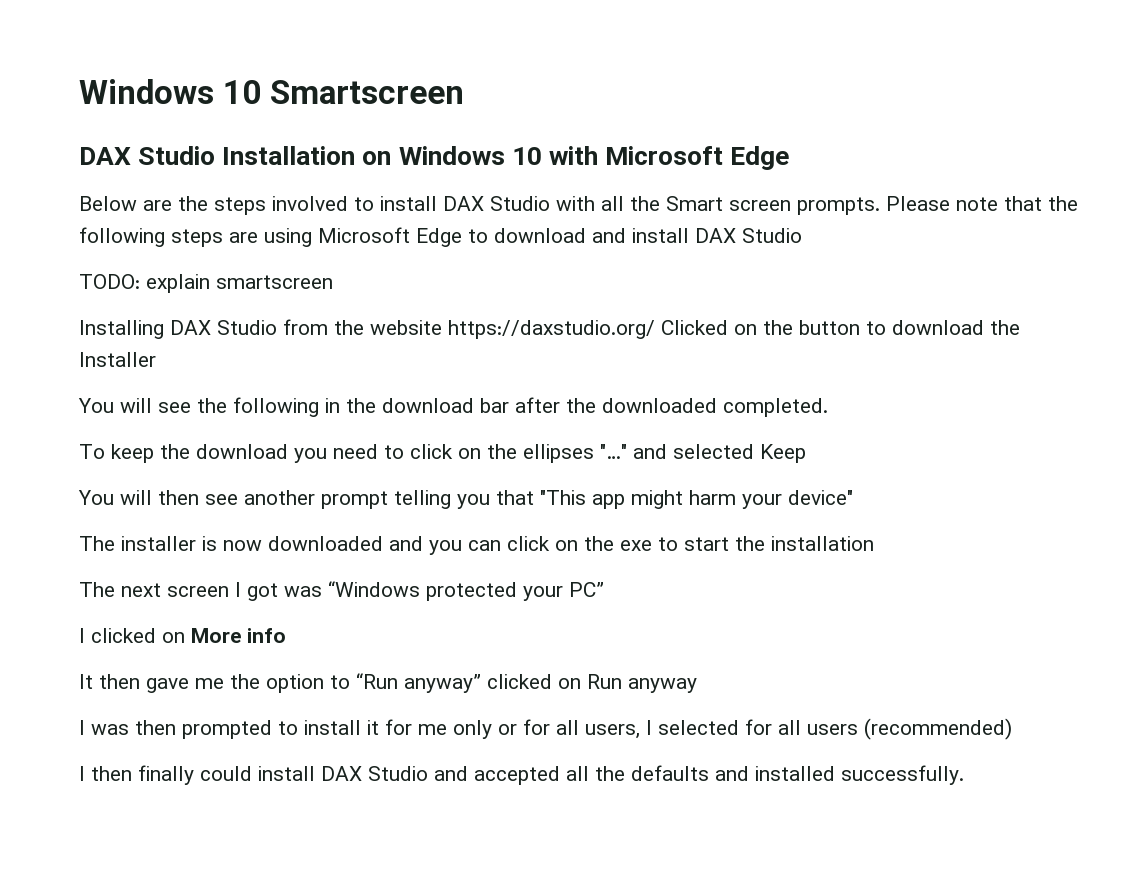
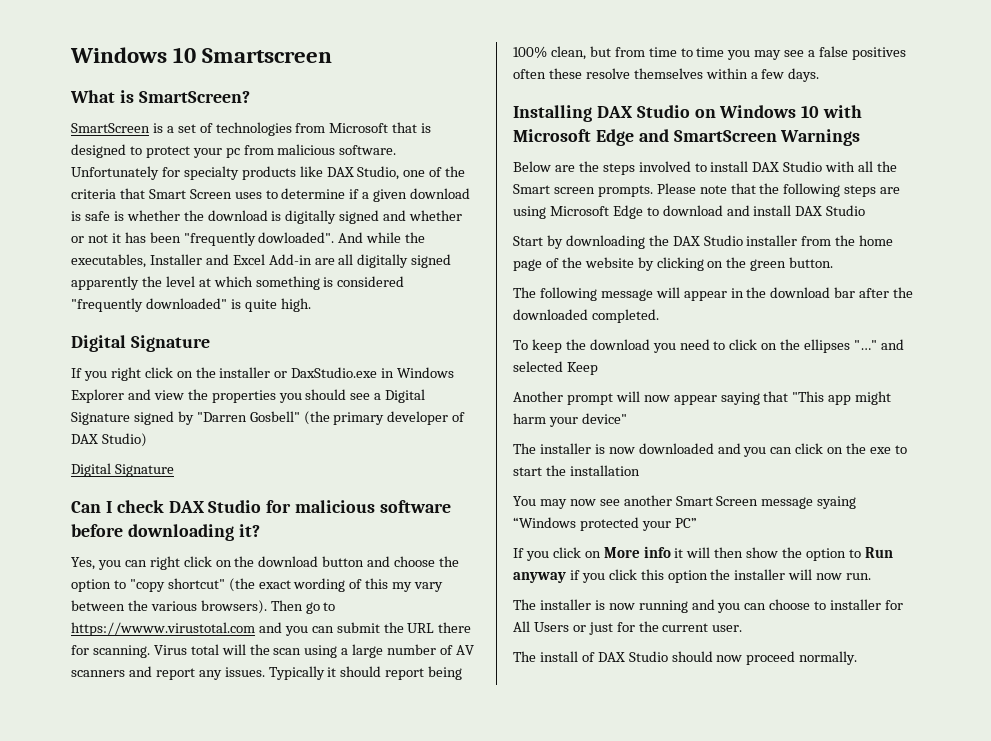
- DAX Studio Installation on Windows 10 with Microsoft Edge
+ What is SmartScreen?
+ SmartScreen is a set of technologies from Microsoft that is designed to protect your pc from malicious software. Unfortunately for specialty products like DAX Studio, one of the criteria that Smart Screen uses to determine if a given download is safe is whether the download is digitally signed and whether or not it has been "frequently dowloaded". And while the executables, Installer and Excel Add-in are all digitally signed apparently the level at which something is considered "frequently downloaded" is quite high.
+ Digital Signature
+ If you right click on the installer or DaxStudio.exe in Windows Explorer and view the properties you should see a Digital Signature signed by "Darren Gosbell" (the primary developer of DAX Studio)
+ Digital Signature
+ Can I check DAX Studio for malicious software before downloading it?
+ Yes, you can right click on the download button and choose the option to "copy shortcut" (the exact wording of this my vary between the various browsers). Then go to https://wwww.virustotal.com and you can submit the URL there for scanning. Virus total will the scan using a large number of AV scanners and report any issues. Typically it should report being 100% clean, but from time to time you may see a false positives often these resolve themselves within a few days.
+ Installing DAX Studio on Windows 10 with Microsoft Edge and SmartScreen Warnings
- TODO: explain smartscreen
- Installing DAX Studio from the website https://daxstudio.org/ Clicked on the button to download the Installer
- You will see the following in the download bar after the downloaded completed.
+ Start by downloading the DAX Studio installer from the home page of the website by clicking on the green button.
+ The following message will appear in the download bar after the downloaded completed.
- You will then see another prompt telling you that "This app might harm your device"
+ Another prompt will now appear saying that "This app might harm your device"
- The next screen I got was “Windows protected your PC”
+ You may now see another Smart Screen message syaing “Windows protected your PC”
- I clicked on More info
- It then gave me the option to “Run anyway” clicked on Run anyway
- I was then prompted to install it for me only or for all users, I selected for all users (recommended)
- I then finally could install DAX Studio and accepted all the defaults and installed successfully.
+ If you click on More info it will then show the option to Run anyway if you click this option the installer will now run.
+ The installer is now running and you can choose to installer for All Users or just for the current user.
+ The install of DAX Studio should now proceed normally.

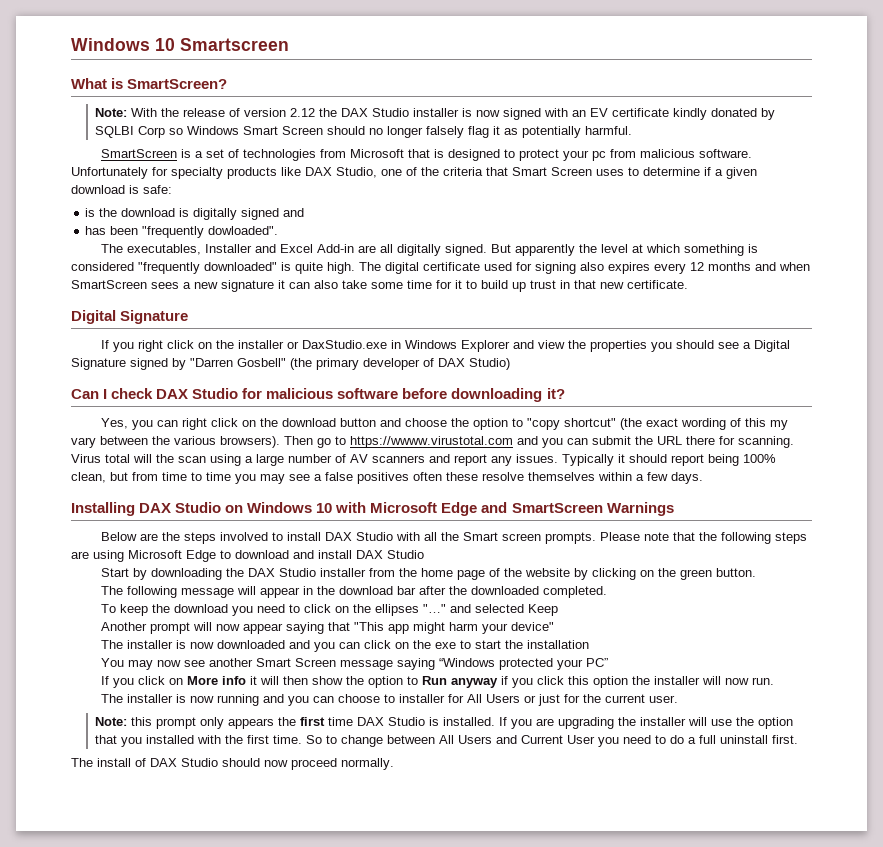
+ Note: With the release of version 2.12 the DAX Studio installer is now signed with an EV certificate kindly donated by SQLBI Corp so Windows Smart Screen should no longer falsely flag it as potentially harmful.
- Unfortunately for specialty products like DAX Studio, one of the criteria that Smart Screen uses to determine if a given download is safe is whether the download is digitally signed and whether or not it has been "frequently dowloaded". And while the executables, Installer and Excel Add-in are all digitally signed apparently the level at which something is considered "frequently downloaded" is quite high.
+ Unfortunately for specialty products like DAX Studio, one of the criteria that Smart Screen uses to determine if a given download is safe:
+ is the download is digitally signed and
+ has been "frequently dowloaded".
+ The executables, Installer and Excel Add-in are all digitally signed. But apparently the level at which something is considered "frequently downloaded" is quite high. The digital certificate used for signing also expires every 12 months and when SmartScreen sees a new signature it can also take some time for it to build up trust in that new certificate.
  If you right click on the installer or DaxStudio.exe in Windows Explorer and view the properties you should see a Digital Signature signed by "Darren Gosbell" (the primary developer of DAX Studio)
- Digital Signature
- You may now see another Smart Screen message syaing “Windows protected your PC”
+ You may now see another Smart Screen message saying “Windows protected your PC”
+ Note: this prompt only appears the first time DAX Studio is installed. If you are upgrading the installer will use the option that you installed with the first time. So to change between All Users and Current User you need to do a full uninstall first.

